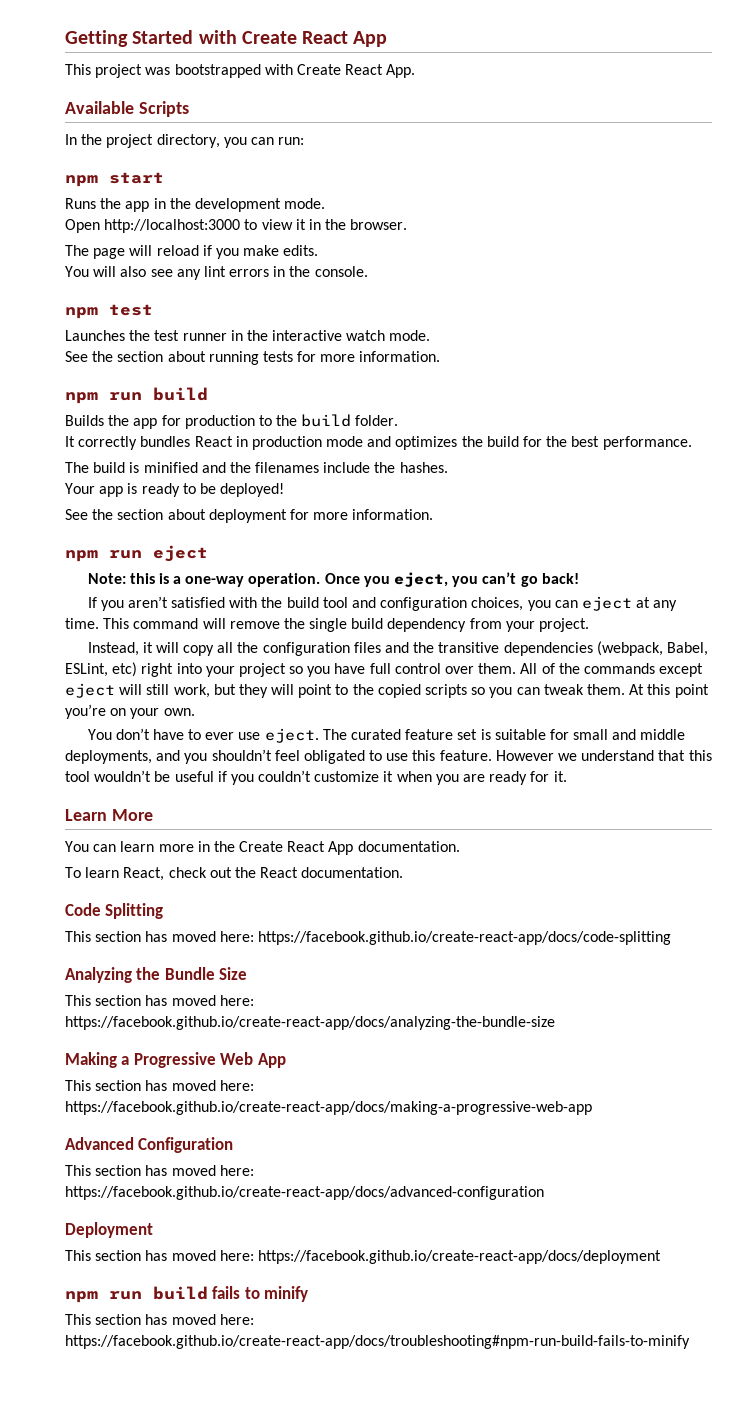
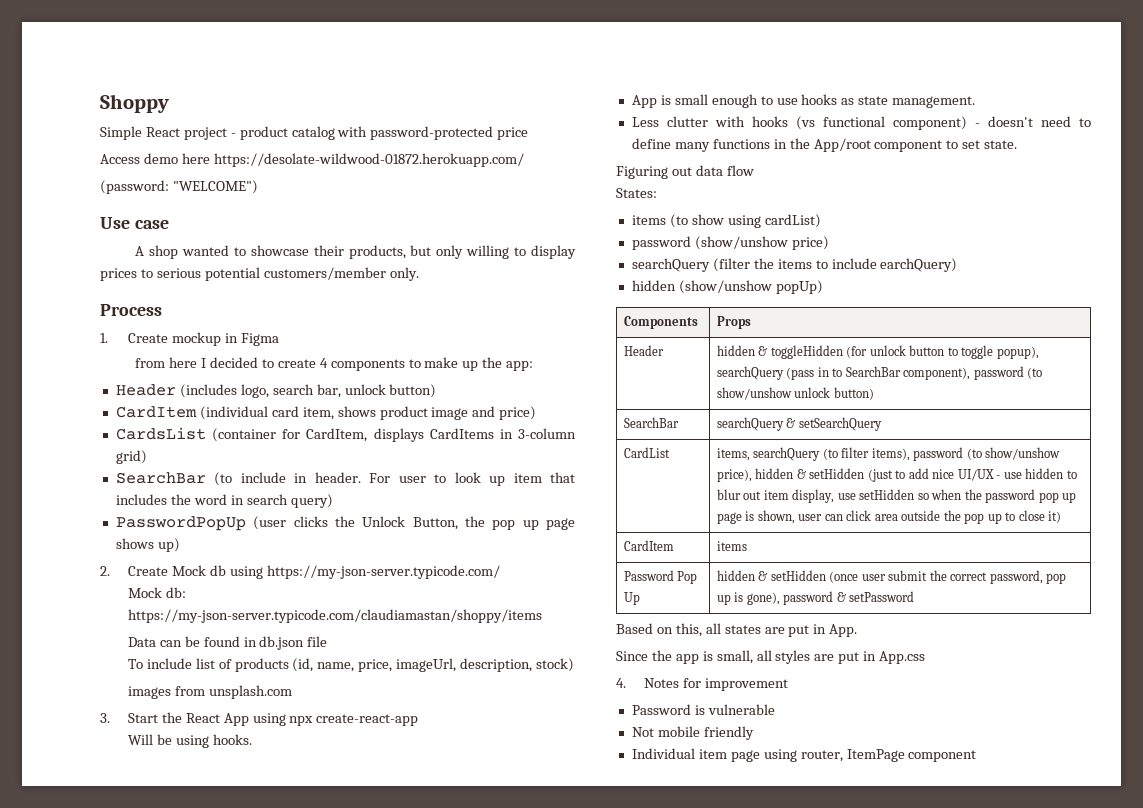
- Getting Started with Create React App
- This project was bootstrapped with Create React App.
- Available Scripts
- In the project directory, you can run:
- npm start
- Runs the app in the development mode.
- Open http://localhost:3000 to view it in the browser.
- The page will reload if you make edits.
- You will also see any lint errors in the console.
- npm test
- Launches the test runner in the interactive watch mode.
- See the section about running tests for more information.
- npm run build
- Builds the app for production to the build folder.
- It correctly bundles React in production mode and optimizes the build for the best performance.
- The build is minified and the filenames include the hashes.
- Your app is ready to be deployed!
- See the section about deployment for more information.
- npm run eject
- Note: this is a one-way operation. Once you eject, you can’t go back!
- If you aren’t satisfied with the build tool and configuration choices, you can eject at any time. This command will remove the single build dependency from your project.
- Instead, it will copy all the configuration files and the transitive dependencies (webpack, Babel, ESLint, etc) right into your project so you have full control over them. All of the commands except eject will still work, but they will point to the copied scripts so you can tweak them. At this point you’re on your own.
- You don’t have to ever use eject. The curated feature set is suitable for small and middle deployments, and you shouldn’t feel obligated to use this feature. However we understand that this tool wouldn’t be useful if you couldn’t customize it when you are ready for it.
- Learn More
- You can learn more in the Create React App documentation.
- To learn React, check out the React documentation.
- Code Splitting
- This section has moved here: https://facebook.github.io/create-react-app/docs/code-splitting
- Analyzing the Bundle Size
- This section has moved here: https://facebook.github.io/create-react-app/docs/analyzing-the-bundle-size
- Making a Progressive Web App
- This section has moved here: https://facebook.github.io/create-react-app/docs/making-a-progressive-web-app
- Advanced Configuration
- This section has moved here: https://facebook.github.io/create-react-app/docs/advanced-configuration
- Deployment
- This section has moved here: https://facebook.github.io/create-react-app/docs/deployment
- npm run build fails to minify
- This section has moved here: https://facebook.github.io/create-react-app/docs/troubleshooting#npm-run-build-fails-to-minify
+ Shoppy
+ Simple React project - product catalog with password-protected price
+ Access demo here https://desolate-wildwood-01872.herokuapp.com/
+ (password: "WELCOME")
+ Use case
+ A shop wanted to showcase their products, but only willing to display prices to serious potential customers/member only.
+ Process
+ 1. Create mockup in Figma
+ from here I decided to create 4 components to make up the app:
+ Header (includes logo, search bar, unlock button)
+ CardItem (individual card item, shows product image and price)
+ CardsList (container for CardItem, displays CardItems in 3-column grid)
+ SearchBar (to include in header. For user to look up item that includes the word in search query)
+ PasswordPopUp (user clicks the Unlock Button, the pop up page shows up)
+ 2. Create Mock db using https://my-json-server.typicode.com/
+ Mock db: https://my-json-server.typicode.com/claudiamastan/shoppy/items
+ Data can be found in db.json file
+ To include list of products (id, name, price, imageUrl, description, stock)
+ images from unsplash.com
+ 3. Start the React App using npx create-react-app
+ Will be using hooks.
+ App is small enough to use hooks as state management.
+ Less clutter with hooks (vs functional component) - doesn't need to define many functions in the App/root component to set state.
+ Figuring out data flow
+ States:
+ items (to show using cardList)
+ password (show/unshow price)
+ searchQuery (filter the items to include earchQuery)
+ hidden (show/unshow popUp)
+ Components | Props
+ Header | hidden & toggleHidden (for unlock button to toggle popup), searchQuery (pass in to SearchBar component), password (to show/unshow unlock button)
+ SearchBar | searchQuery & setSearchQuery
+ CardList | items, searchQuery (to filter items), password (to show/unshow price), hidden & setHidden (just to add nice UI/UX - use hidden to blur out item display, use setHidden so when the password pop up page is shown, user can click area outside the pop up to close it)
+ CardItem | items
+ Password Pop Up | hidden & setHidden (once user submit the correct password, pop up is gone), password & setPassword
+ Based on this, all states are put in App.
+ Since the app is small, all styles are put in App.css
+ 4. Notes for improvement
+ Password is vulnerable
+ Not mobile friendly
+ Individual item page using router, ItemPage component

